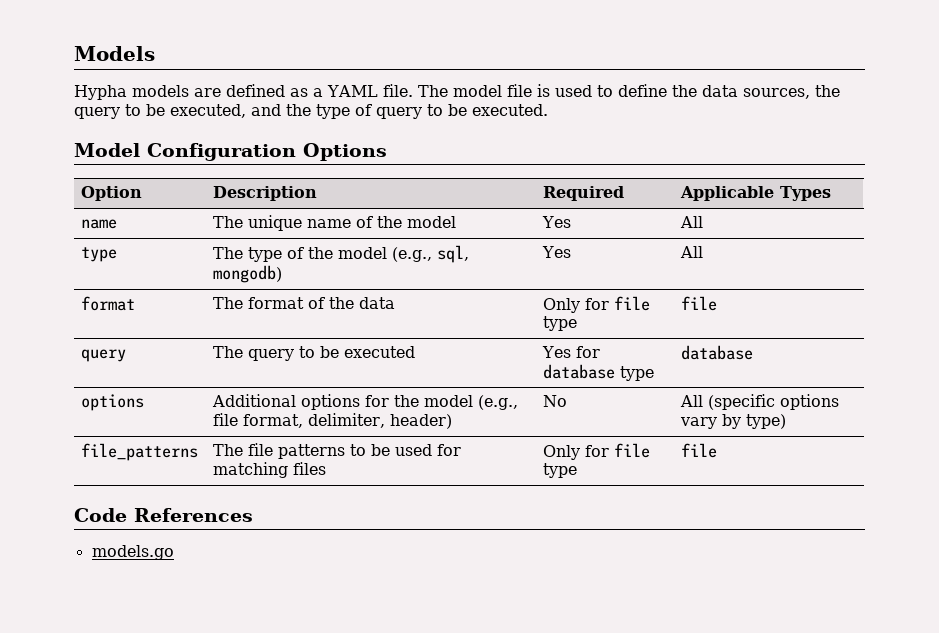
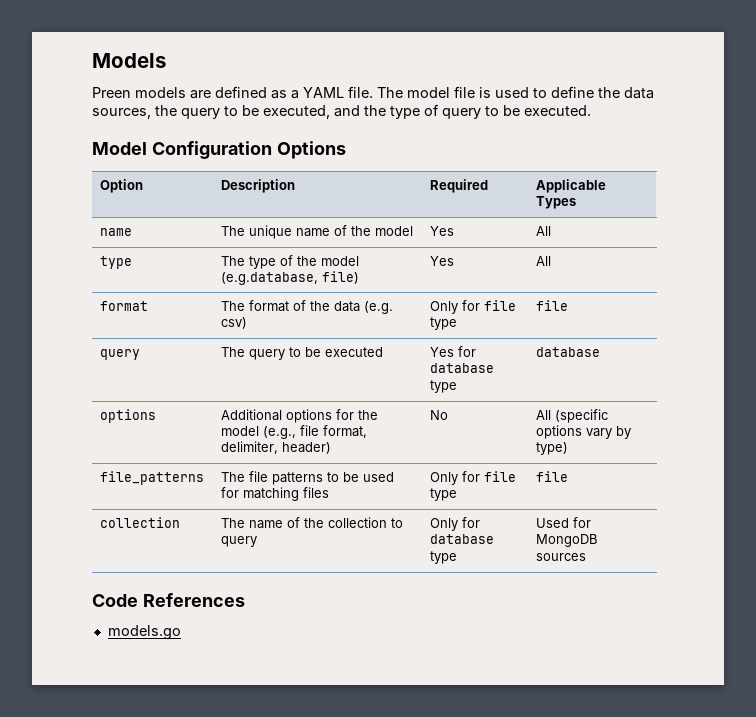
- Hypha models are defined as a YAML file.
+ Preen models are defined as a YAML file.
- type | The type of the model (e.g., sql, mongodb) | Yes | All
+ type | The type of the model (e.g.database, file) | Yes | All
- format | The format of the data | Only for file type | file
+ format | The format of the data (e.g. csv) | Only for file type | file
+ collection | The name of the collection to query | Only for database type | Used for MongoDB sources

